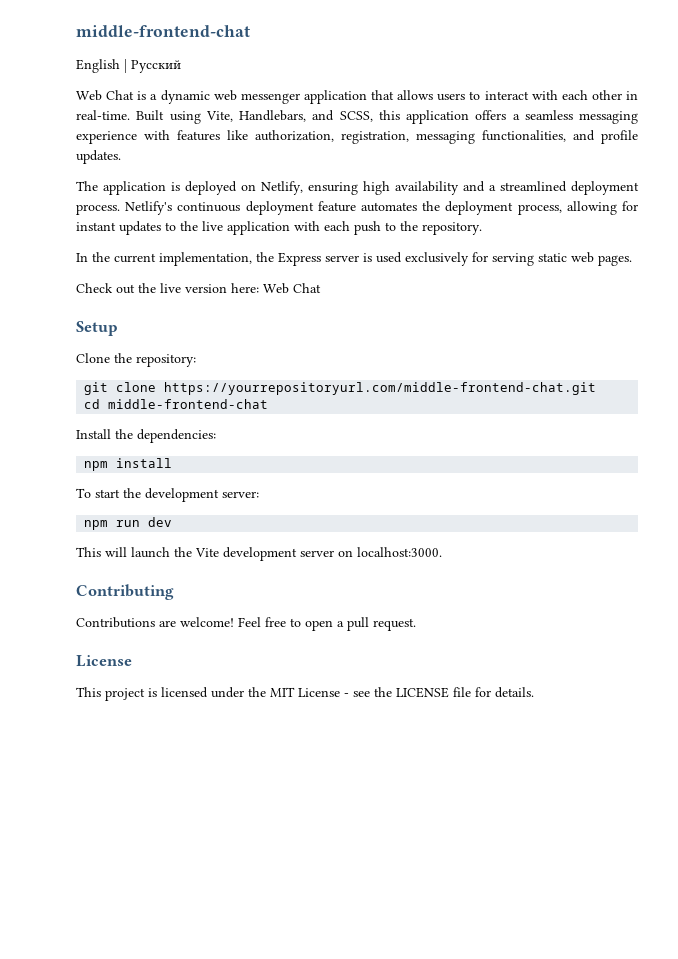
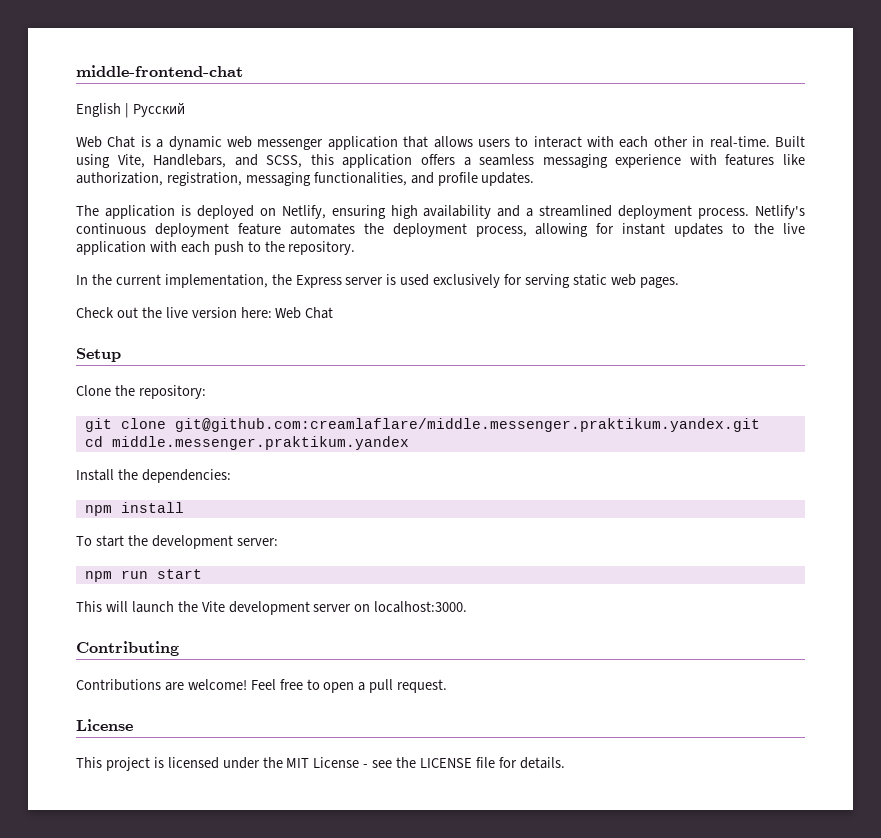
- git clone https://yourrepositoryurl.com/middle-frontend-chat.git
+ git clone git@github.com:creamlaflare/middle.messenger.praktikum.yandex.git
- cd middle-frontend-chat
+ cd middle.messenger.praktikum.yandex
- npm run dev
+ npm run start

